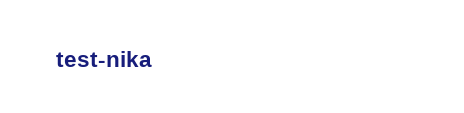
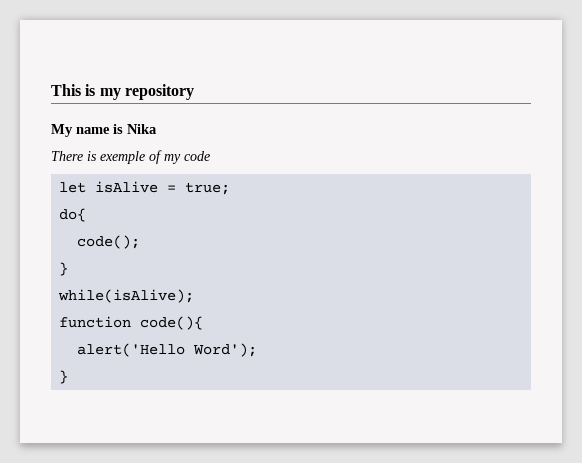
- test-nika
+ This is my repository
+ My name is Nika
+ There is exemple of my code
+ let isAlive = true;
+ do{
+ code();
+ }
+ while(isAlive);
+ function code(){
+ alert('Hello Word');
+ }

